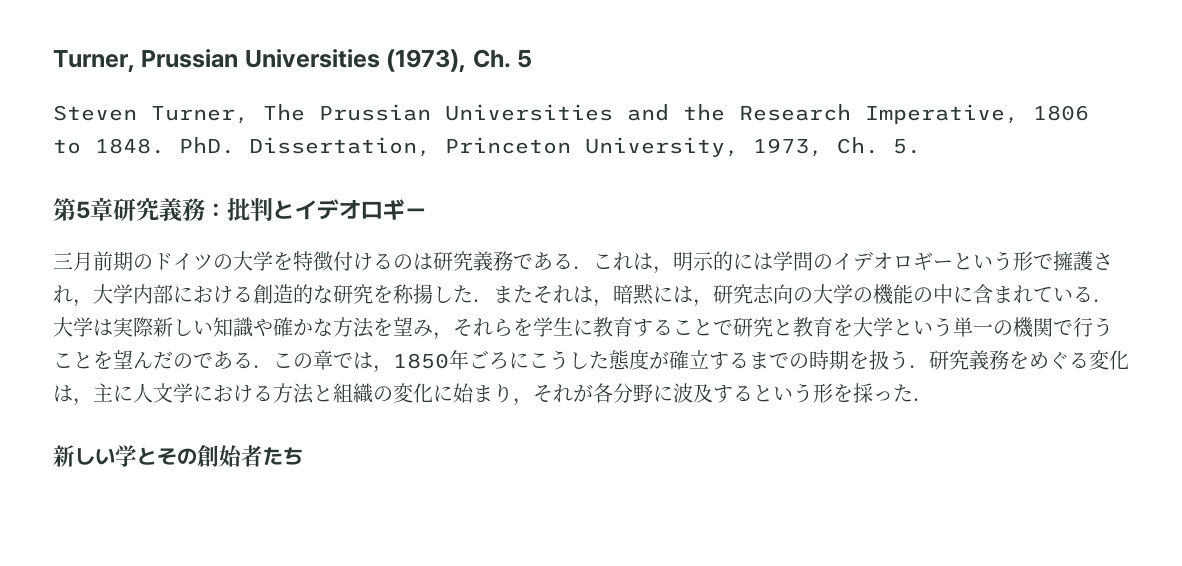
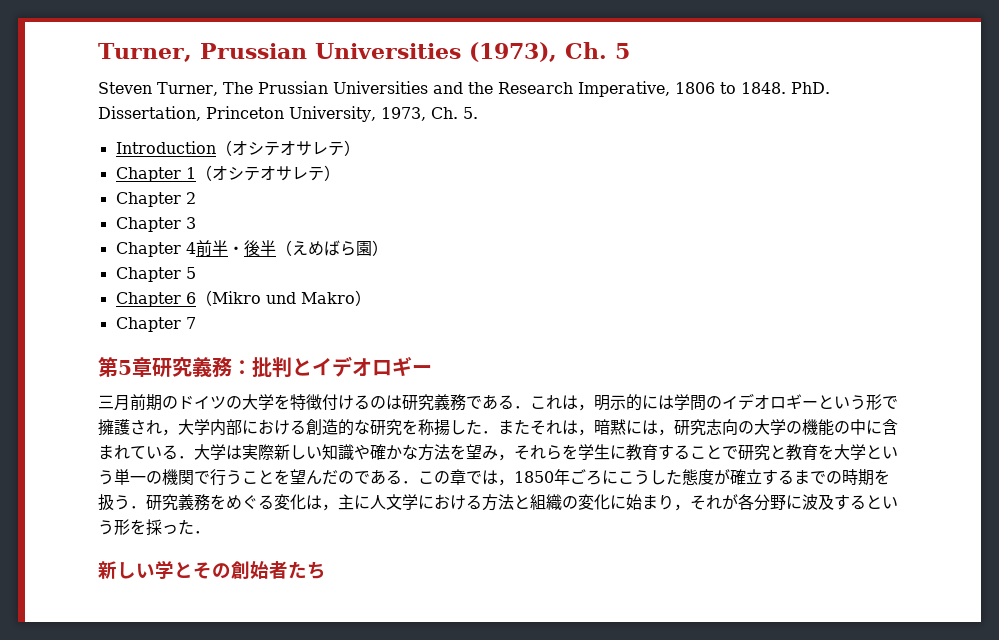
+ Introduction（オシテオサレテ）
+ Chapter 1（オシテオサレテ）
+ Chapter 2
+ Chapter 3
+ Chapter 4前半・後半（えめばら園）
+ Chapter 5
+ Chapter 6（Mikro und Makro）
+ Chapter 7

